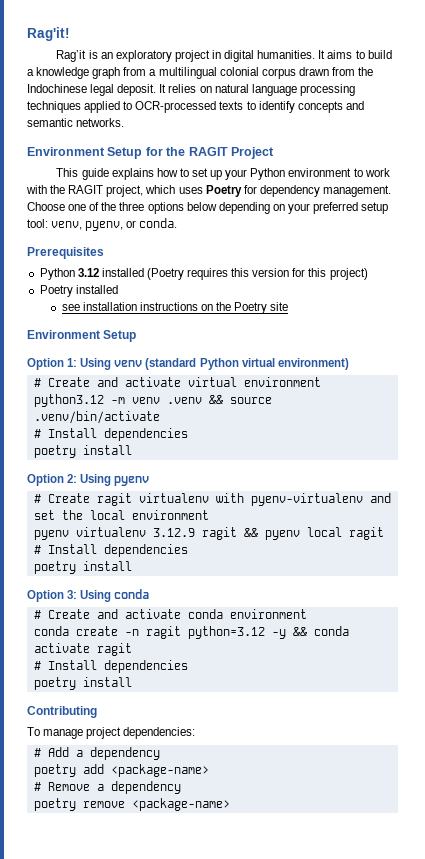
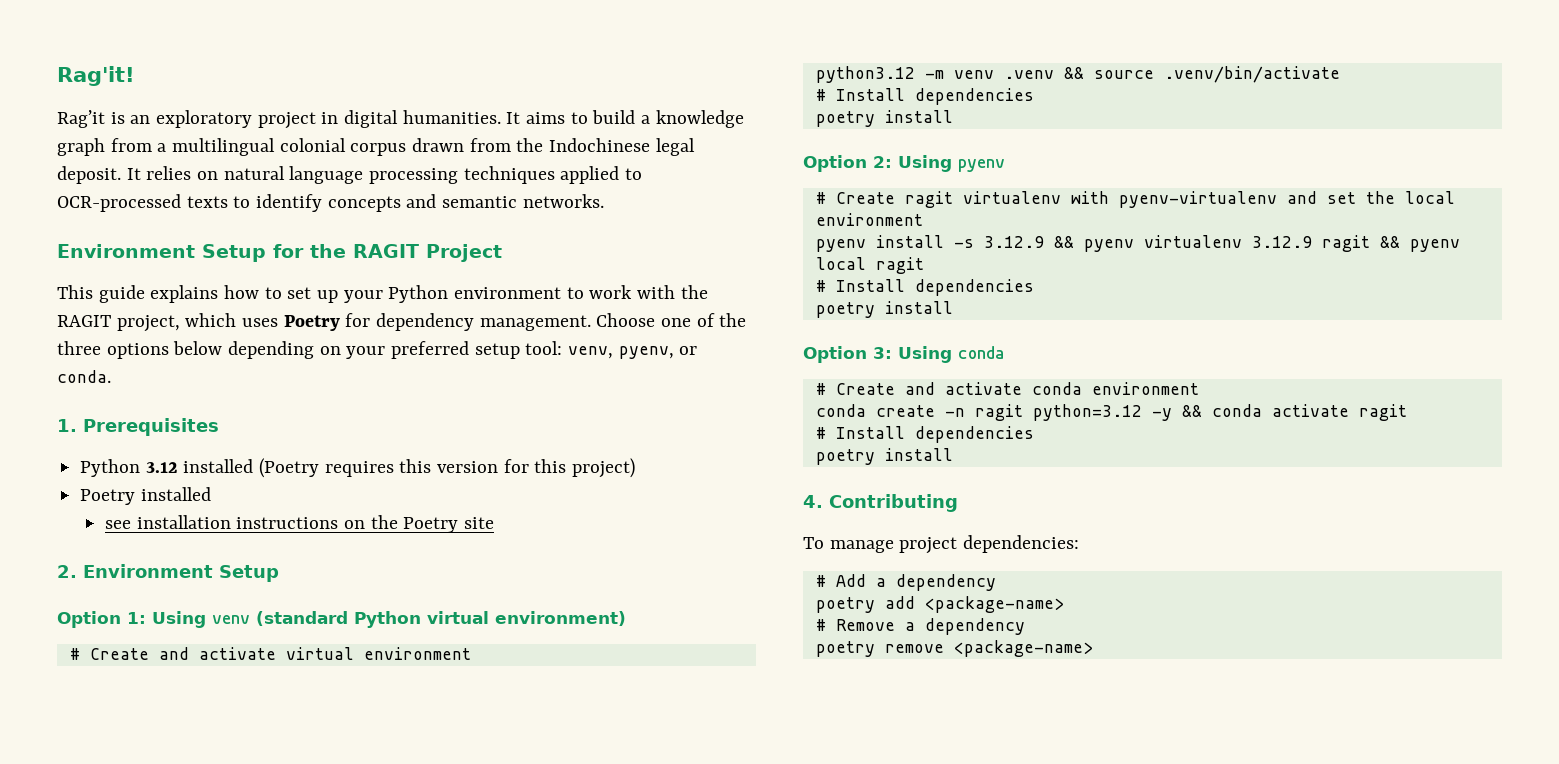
- Prerequisites
+ 1. Prerequisites
  see installation instructions on the Poetry site
- Environment Setup
+ 2. Environment Setup
- pyenv virtualenv 3.12.9 ragit && pyenv local ragit
+ pyenv install -s 3.12.9 && pyenv virtualenv 3.12.9 ragit && pyenv local ragit
- Contributing
+ 4. Contributing

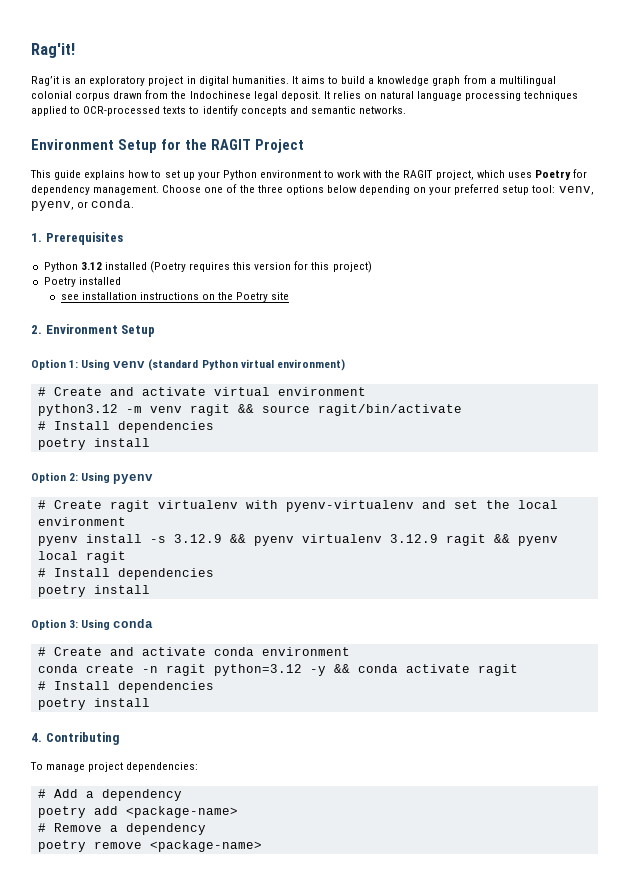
- python3.12 -m venv .venv && source .venv/bin/activate
+ python3.12 -m venv ragit && source ragit/bin/activate

